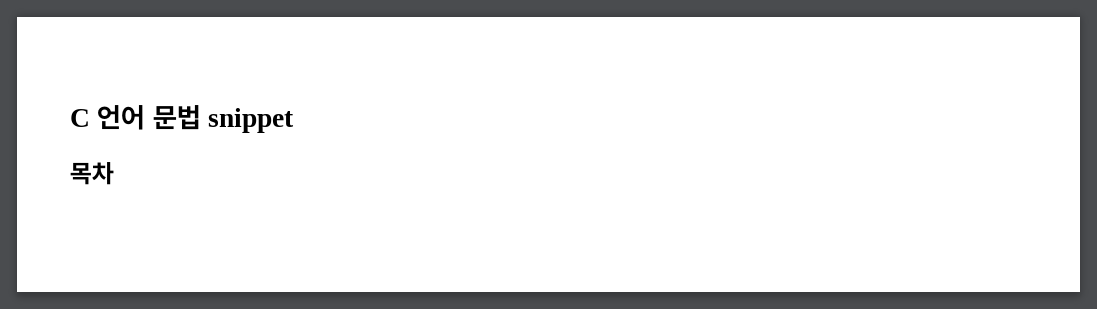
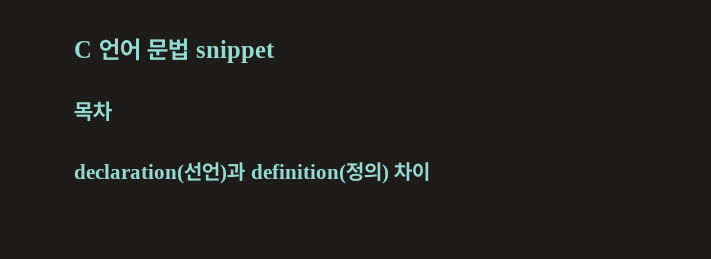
+ declaration(선언)과 definition(정의) 차이

